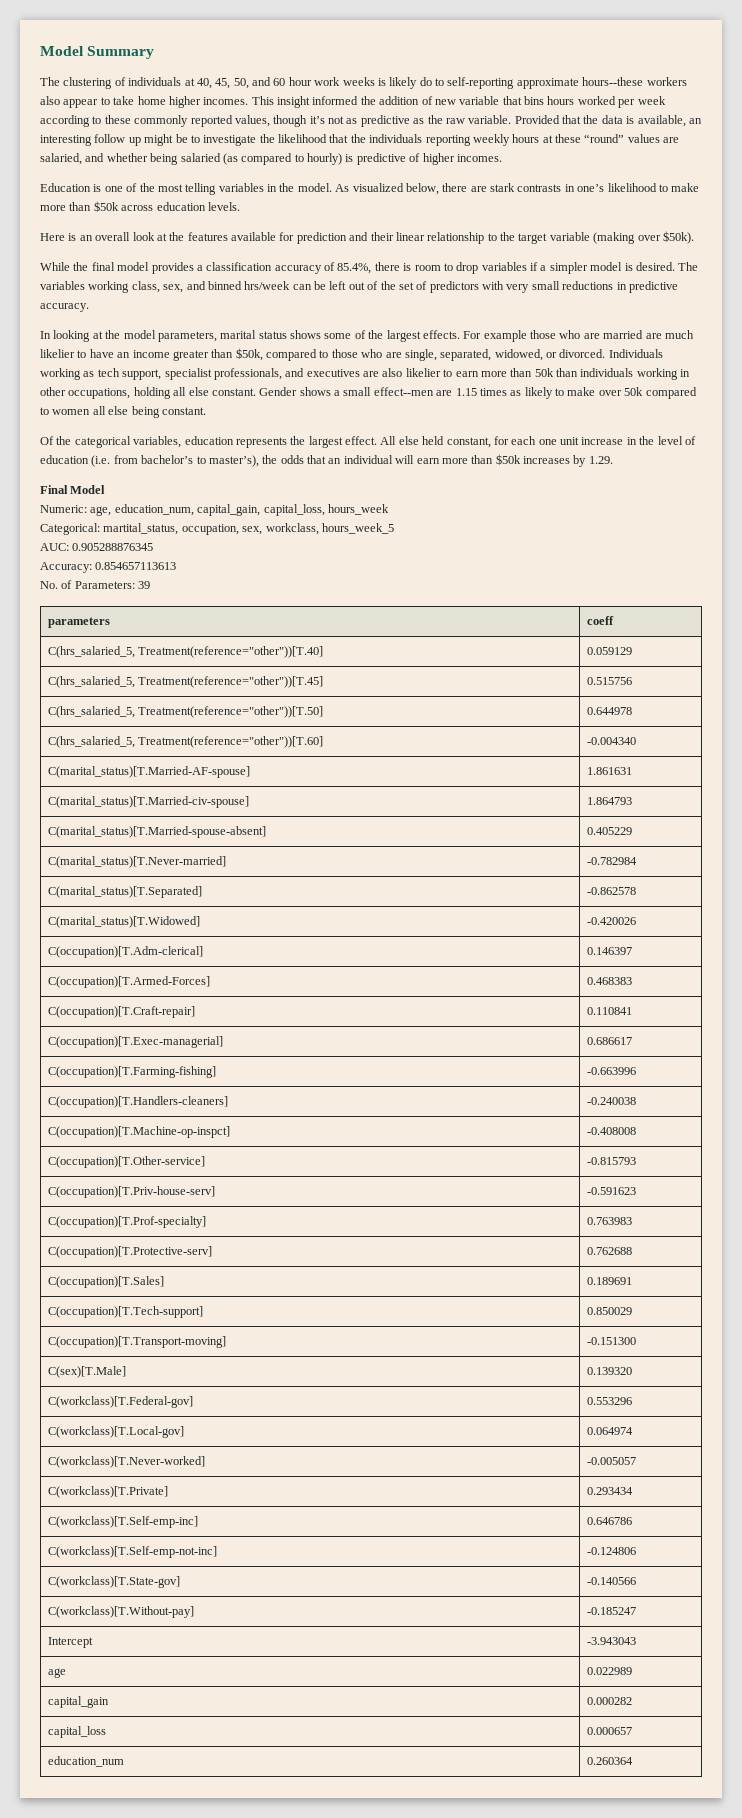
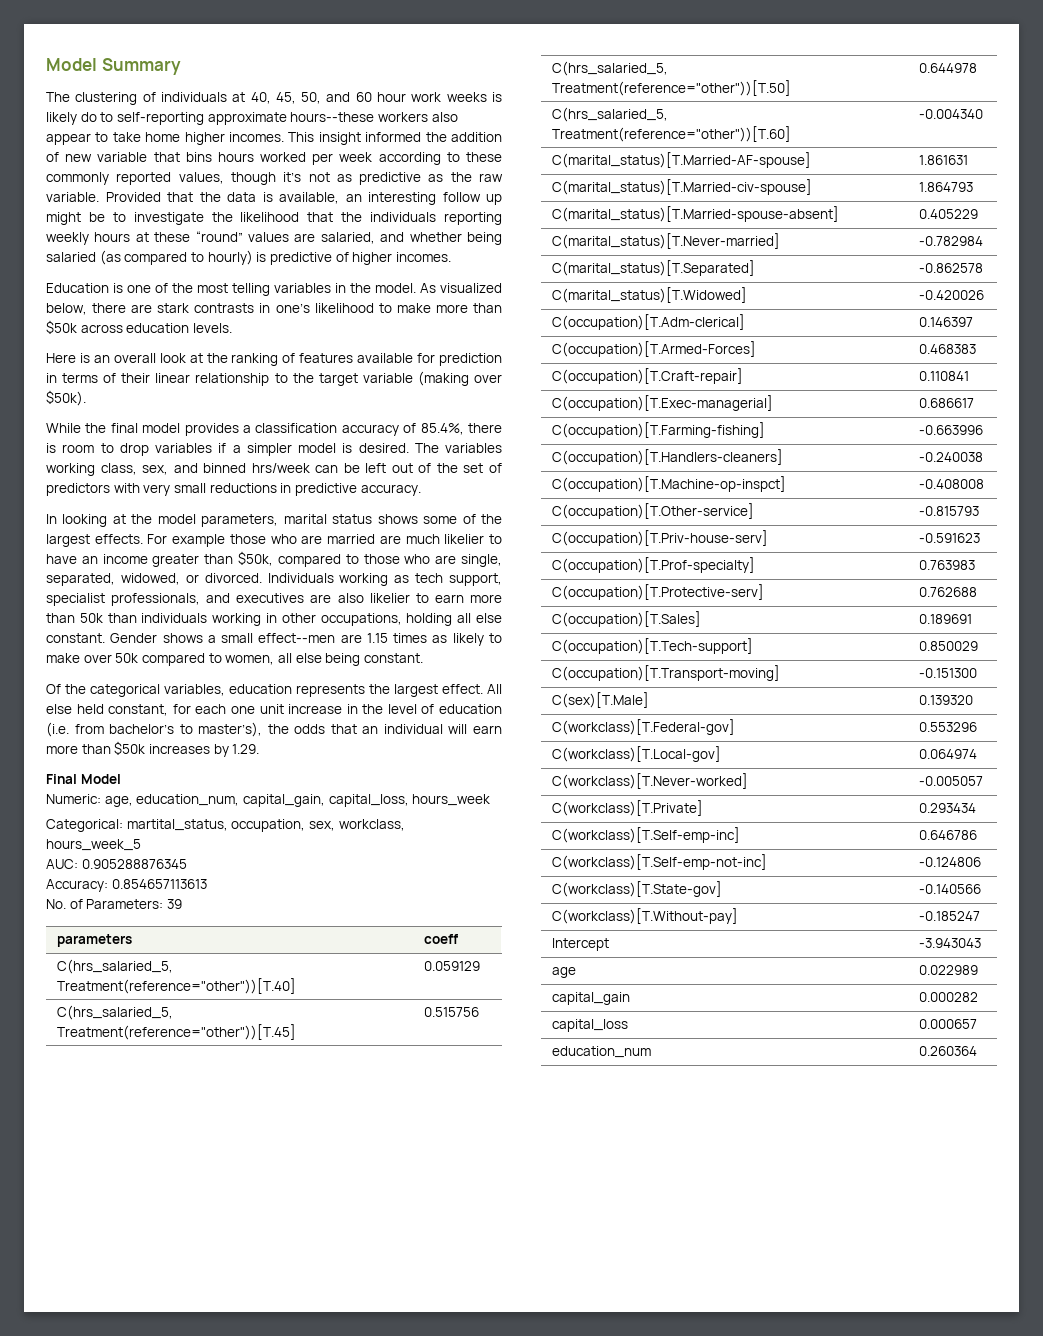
- Here is an overall look at the features available for prediction and their linear relationship to the target variable (making over $50k).
+ Here is an overall look at the ranking of features available for prediction in terms of their linear relationship to the target variable (making over $50k).
- Gender shows a small effect--men are 1.15 times as likely to make over 50k compared to women all else being constant.
+ Gender shows a small effect--men are 1.15 times as likely to make over 50k compared to women, all else being constant.

